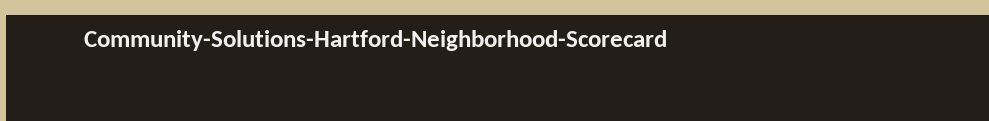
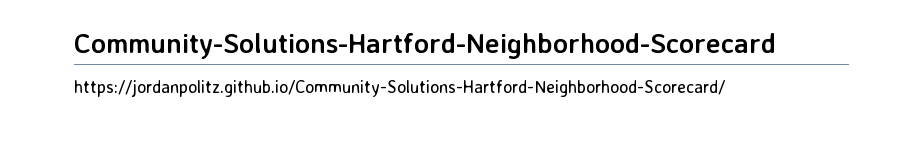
+ https://jordanpolitz.github.io/Community-Solutions-Hartford-Neighborhood-Scorecard/

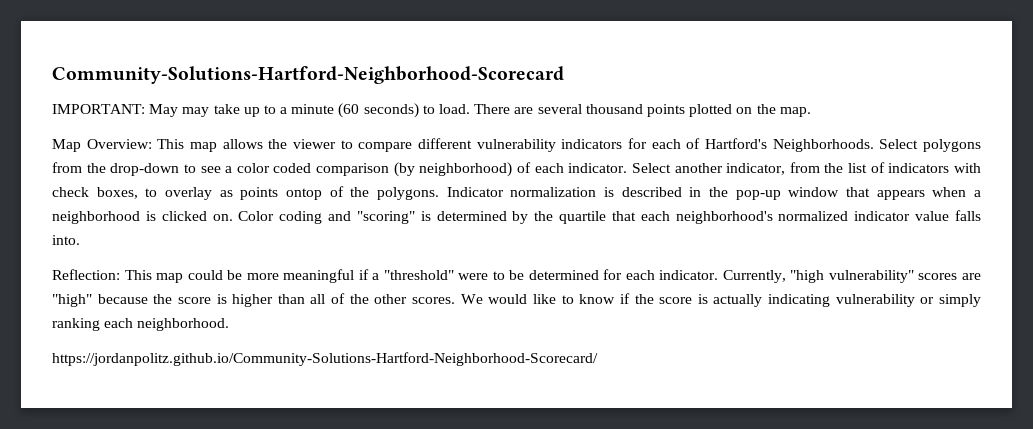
+ IMPORTANT: May may take up to a minute (60 seconds) to load. There are several thousand points plotted on the map.
+ Map Overview: This map allows the viewer to compare different vulnerability indicators for each of Hartford's Neighborhoods. Select polygons from the drop-down to see a color coded comparison (by neighborhood) of each indicator. Select another indicator, from the list of indicators with check boxes, to overlay as points ontop of the polygons. Indicator normalization is described in the pop-up window that appears when a neighborhood is clicked on. Color coding and "scoring" is determined by the quartile that each neighborhood's normalized indicator value falls into.
+ Reflection: This map could be more meaningful if a "threshold" were to be determined for each indicator. Currently, "high vulnerability" scores are "high" because the score is higher than all of the other scores. We would like to know if the score is actually indicating vulnerability or simply ranking each neighborhood.

